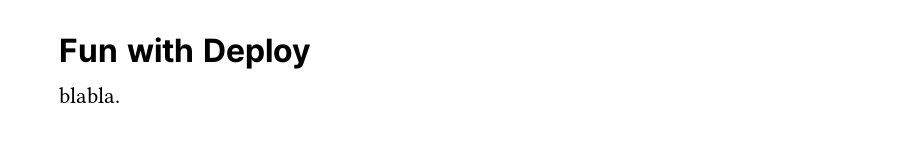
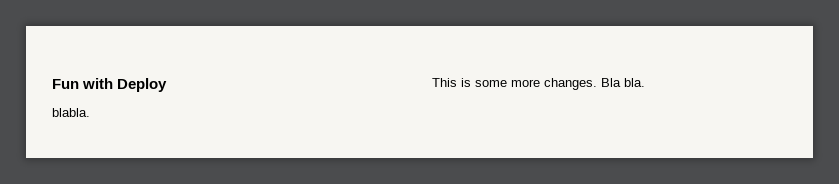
+ This is some more changes. Bla bla.

